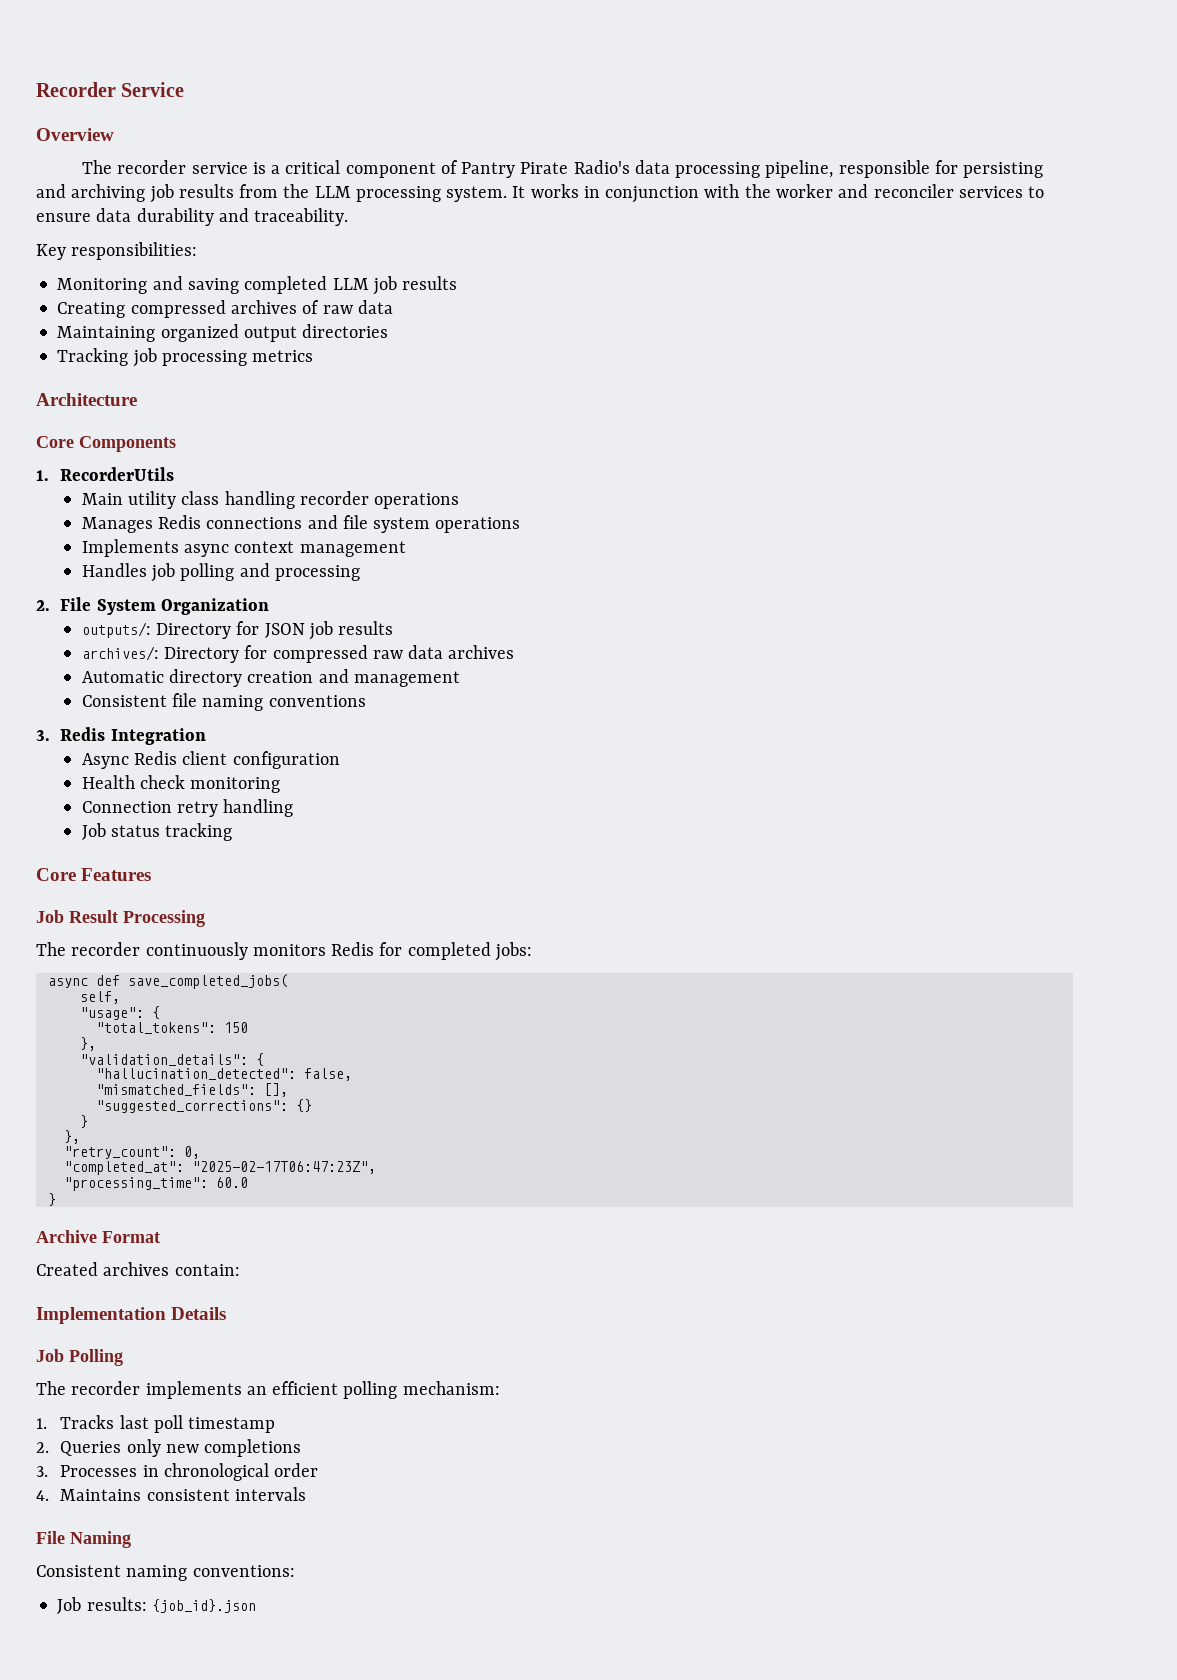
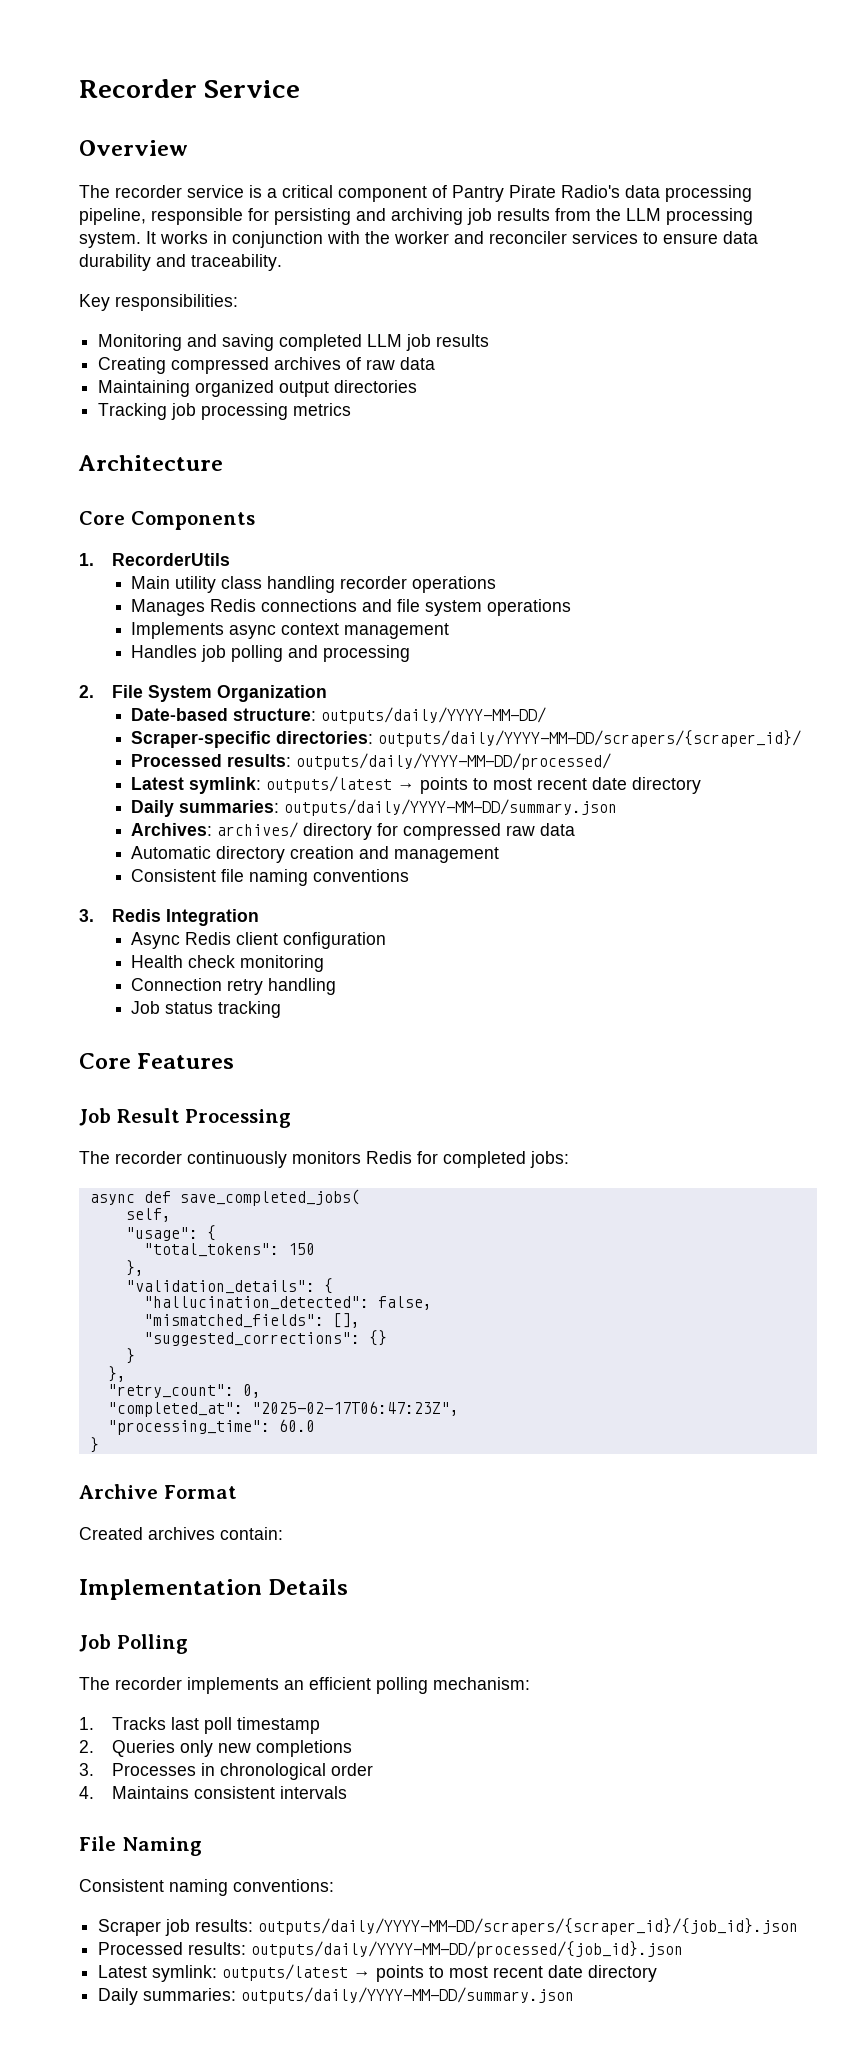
- outputs/: Directory for JSON job results
- archives/: Directory for compressed raw data archives
+ Date-based structure: outputs/daily/YYYY-MM-DD/
+ Scraper-specific directories: outputs/daily/YYYY-MM-DD/scrapers/{scraper_id}/
+ Processed results: outputs/daily/YYYY-MM-DD/processed/
+ Latest symlink: outputs/latest → points to most recent date directory
+ Daily summaries: outputs/daily/YYYY-MM-DD/summary.json
+ Archives: archives/ directory for compressed raw data
- Job results: {job_id}.json
+ Scraper job results: outputs/daily/YYYY-MM-DD/scrapers/{scraper_id}/{job_id}.json
+ Processed results: outputs/daily/YYYY-MM-DD/processed/{job_id}.json
+ Latest symlink: outputs/latest → points to most recent date directory
+ Daily summaries: outputs/daily/YYYY-MM-DD/summary.json

